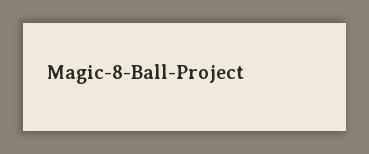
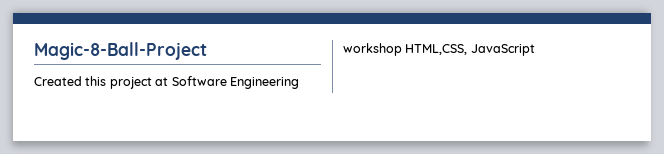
+ Created this project at Software Engineering workshop HTML,CSS, JavaScript

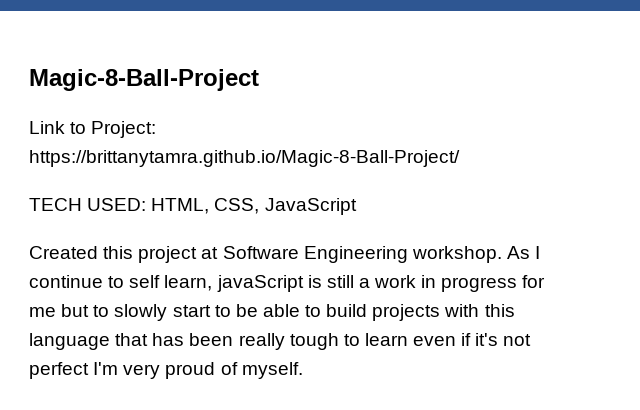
+ Link to Project: https://brittanytamra.github.io/Magic-8-Ball-Project/
+ TECH USED: HTML, CSS, JavaScript
- Created this project at Software Engineering workshop HTML,CSS, JavaScript
+ Created this project at Software Engineering workshop. As I continue to self learn, javaScript is still a work in progress for me but to slowly start to be able to build projects with this language that has been really tough to learn even if it's not perfect I'm very proud of myself.

